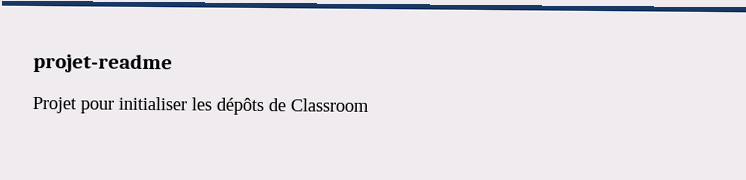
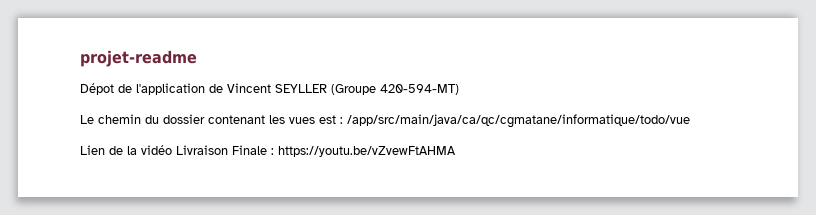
- Projet pour initialiser les dépôts de Classroom
+ Dépot de l'application de Vincent SEYLLER (Groupe 420-594-MT)
+ Le chemin du dossier contenant les vues est : /app/src/main/java/ca/qc/cgmatane/informatique/todo/vue
+ Lien de la vidéo Livraison Finale : https://youtu.be/vZvewFtAHMA

